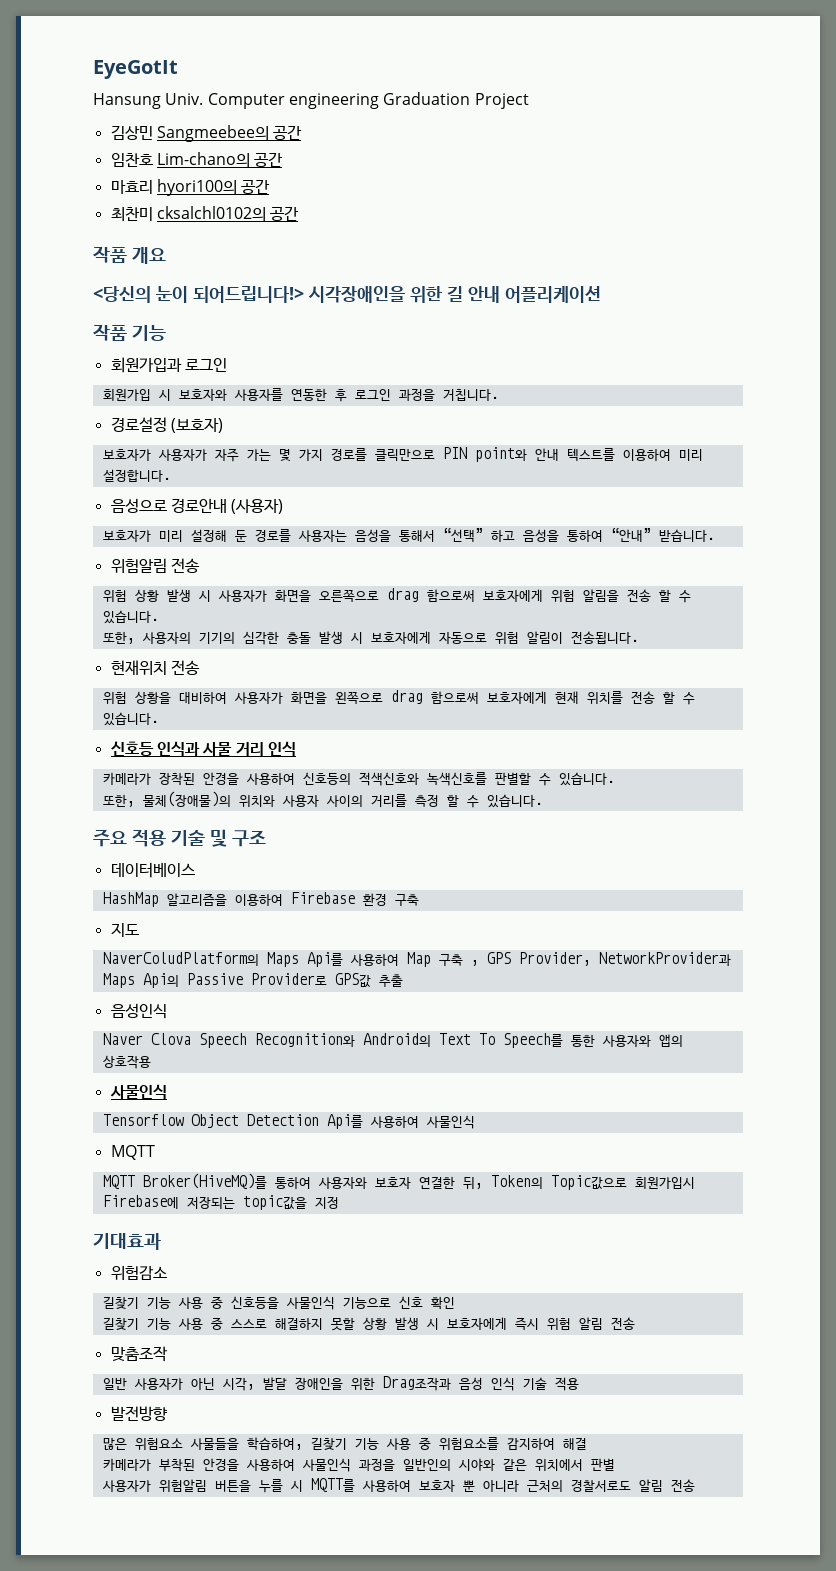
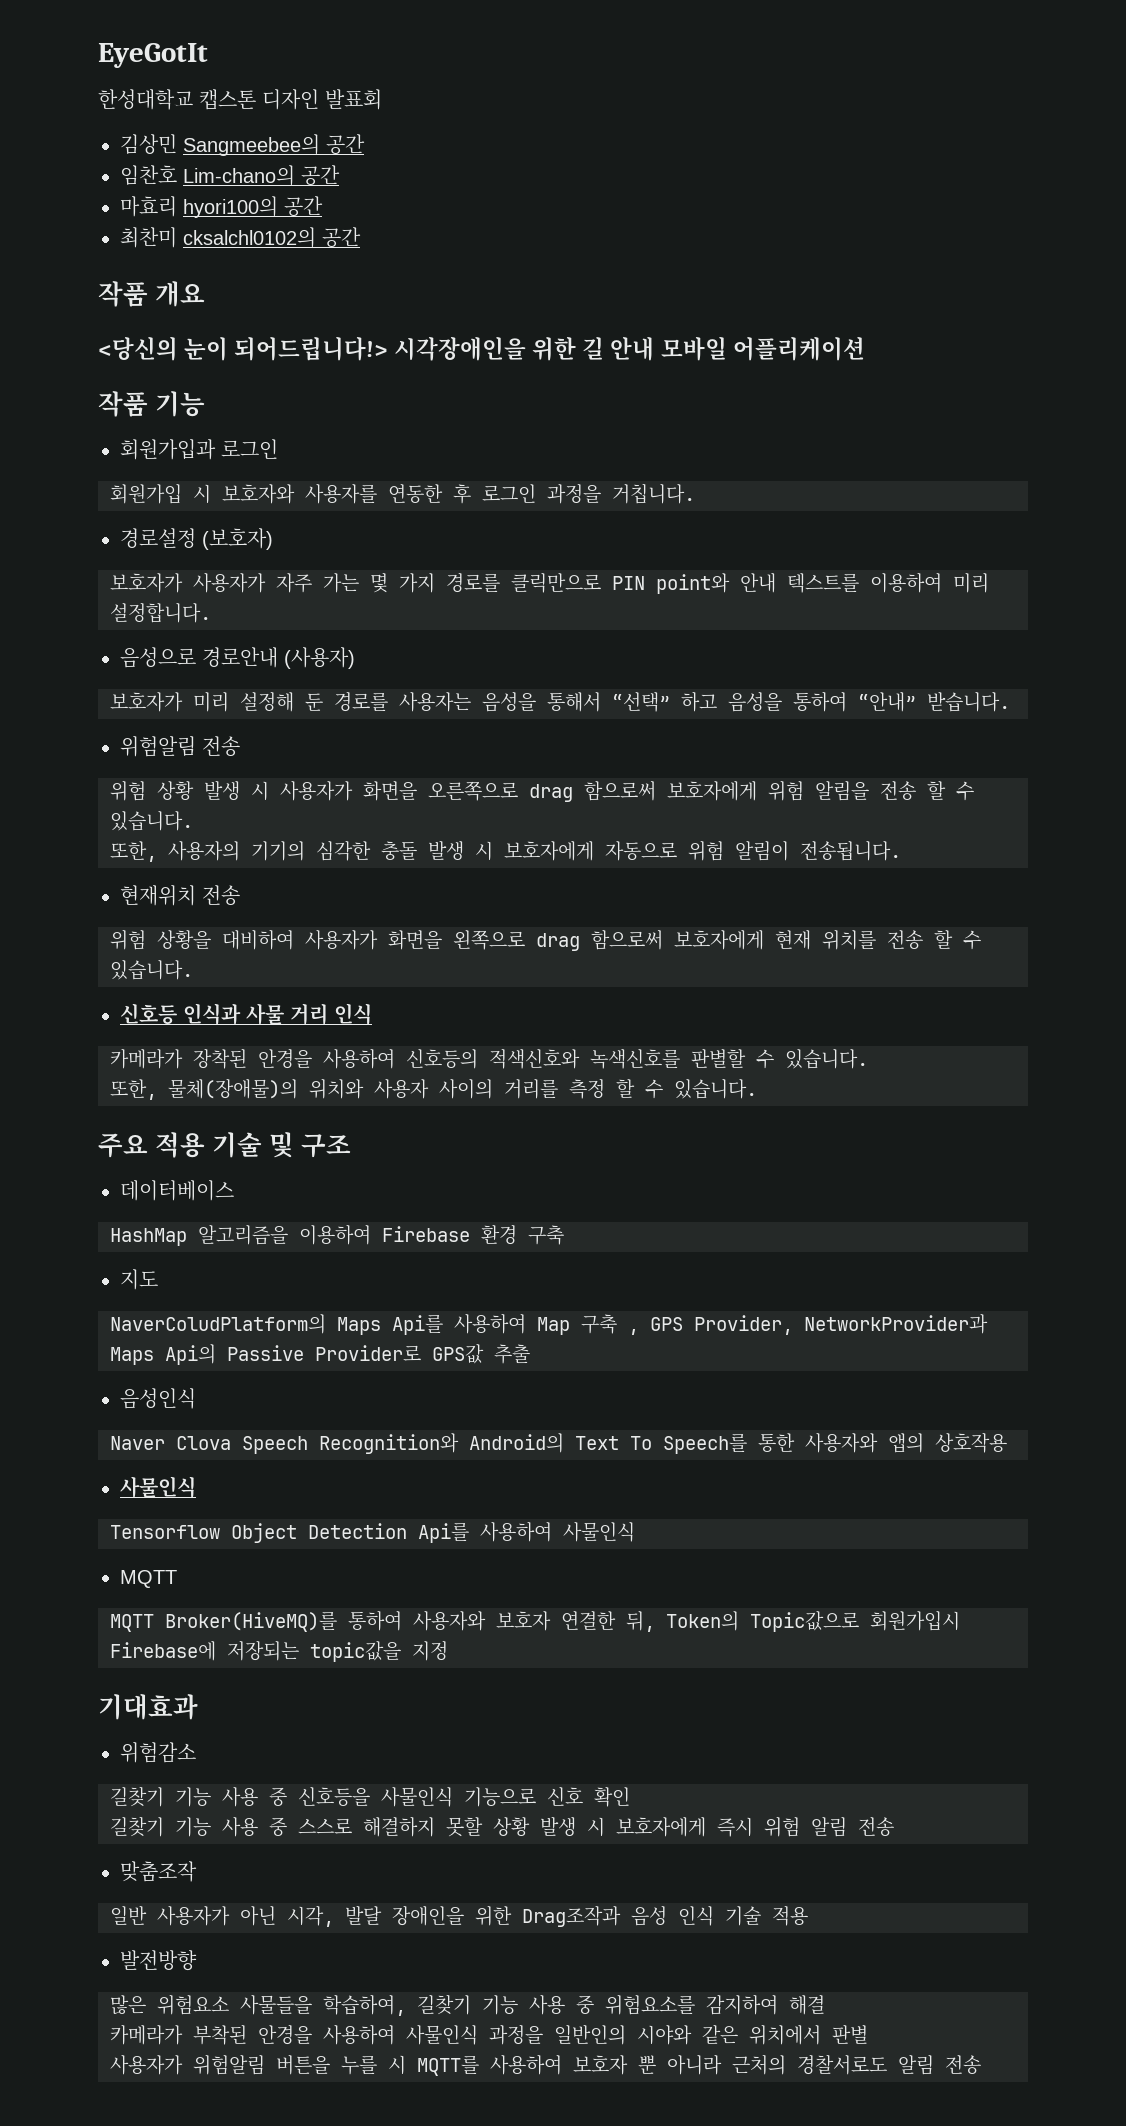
- Hansung Univ. Computer engineering Graduation Project
+ 한성대학교 캡스톤 디자인 발표회
- <당신의 눈이 되어드립니다!> 시각장애인을 위한 길 안내 어플리케이션
+ <당신의 눈이 되어드립니다!> 시각장애인을 위한 길 안내 모바일 어플리케이션

